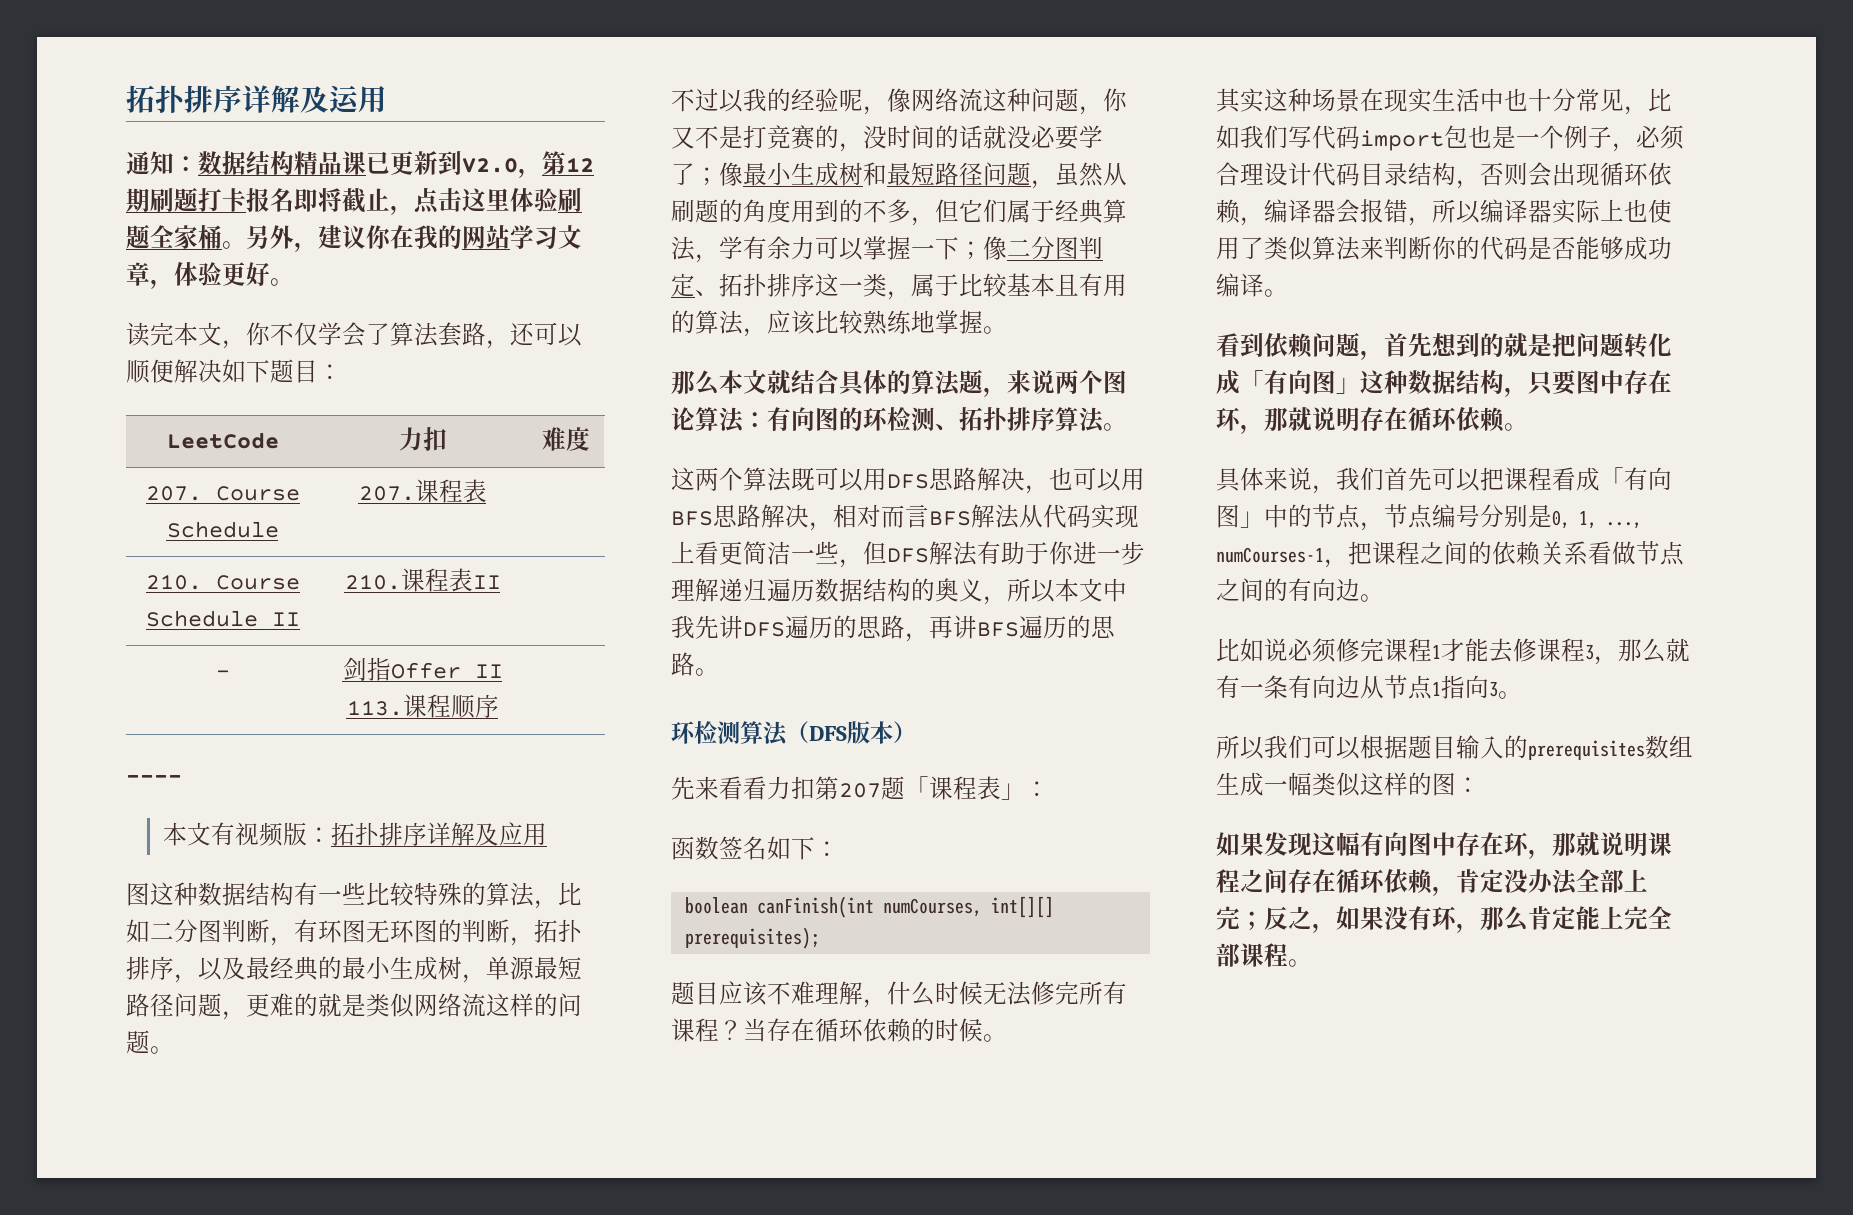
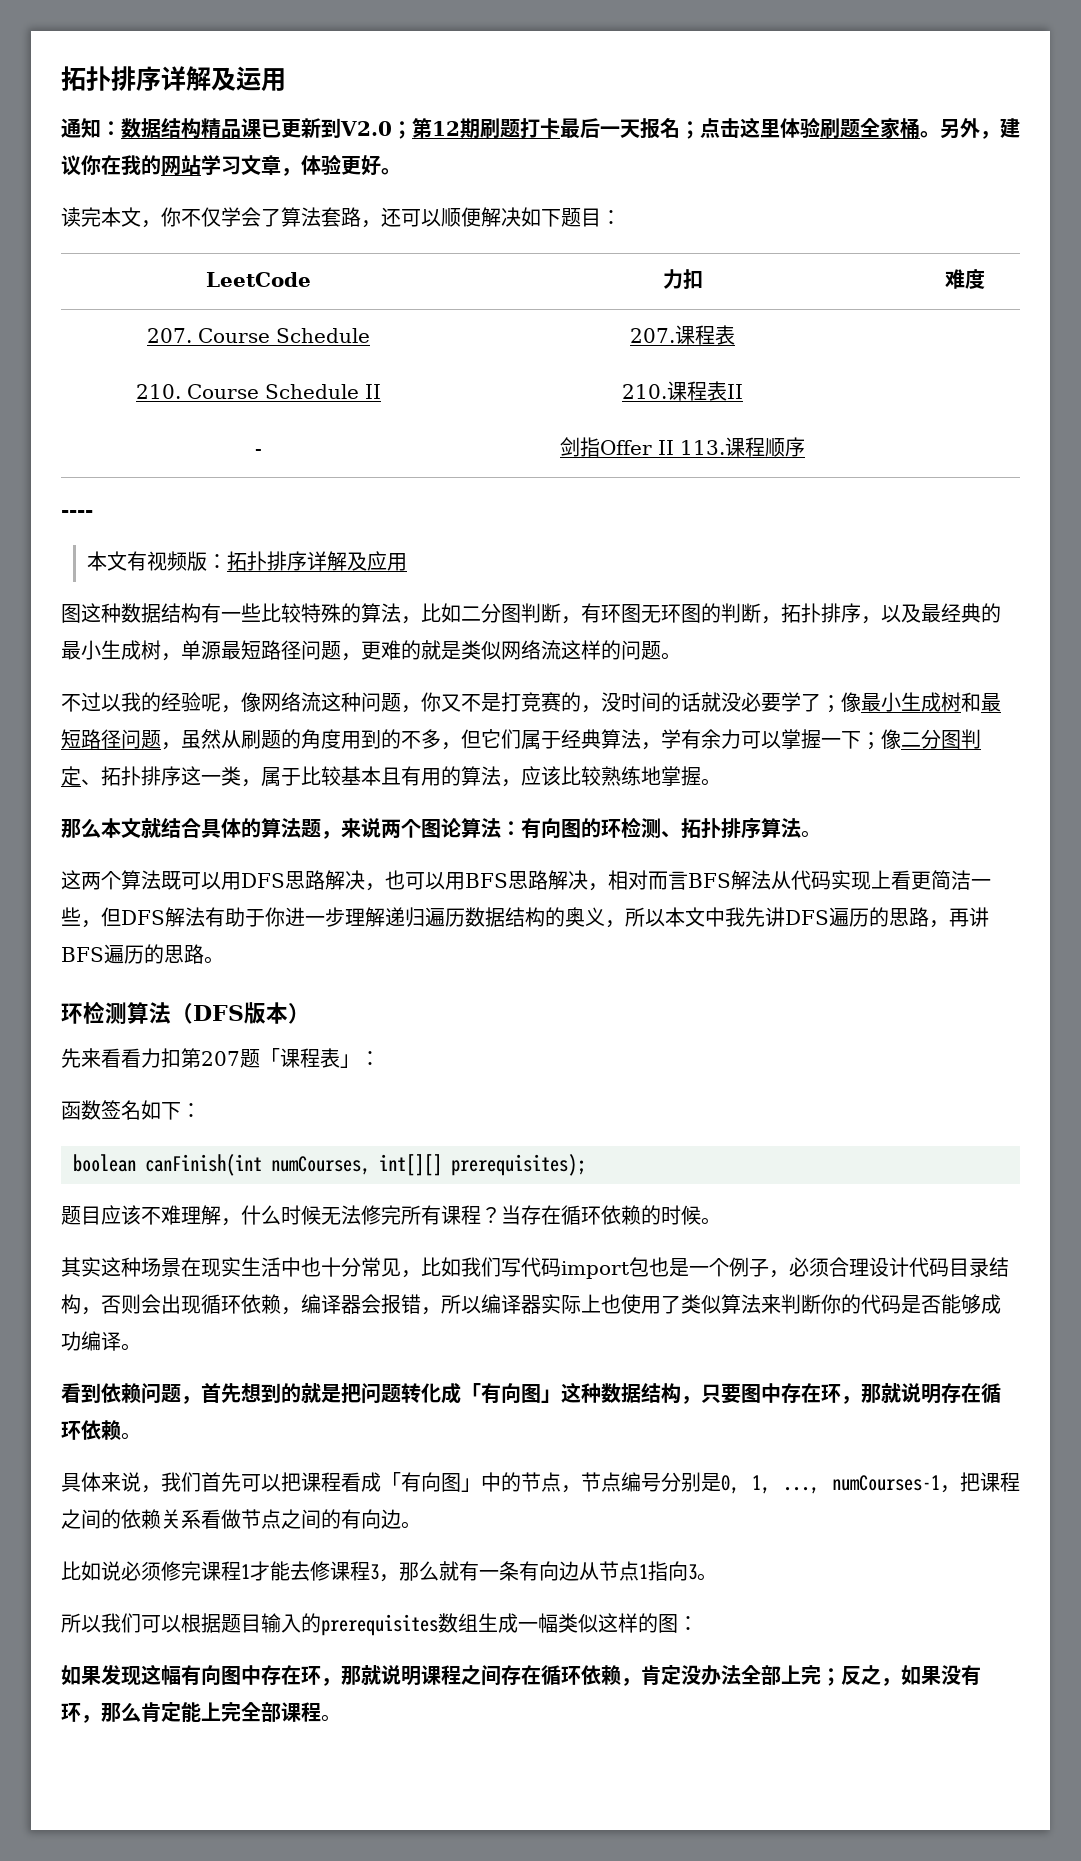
- 通知：数据结构精品课已更新到V2.0，第12期刷题打卡报名即将截止，点击这里体验刷题全家桶。
+ 通知：数据结构精品课已更新到V2.0；第12期刷题打卡最后一天报名；点击这里体验刷题全家桶。

